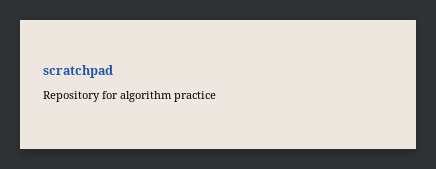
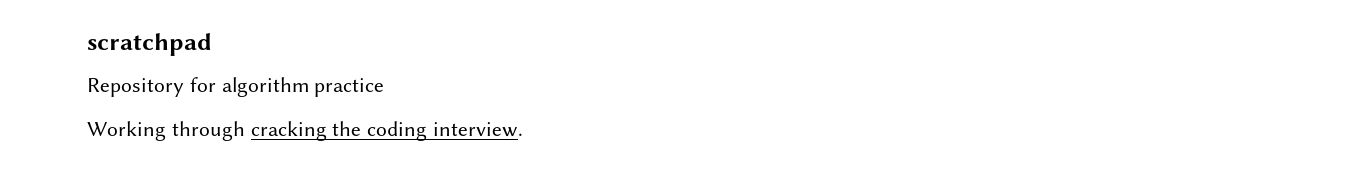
+ Working through cracking the coding interview.

